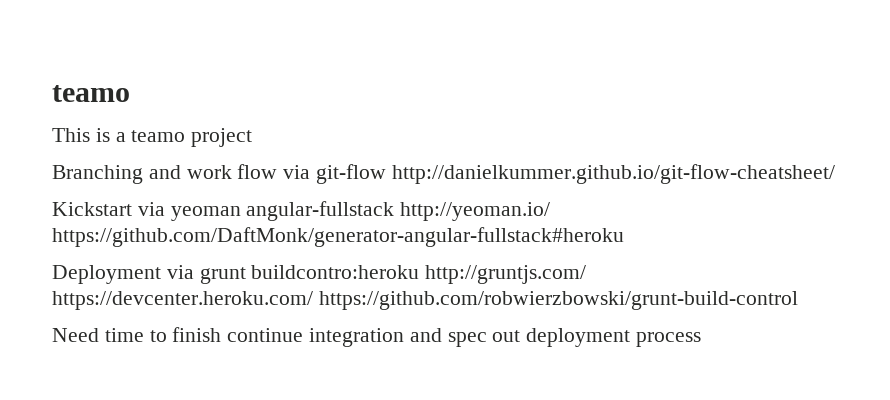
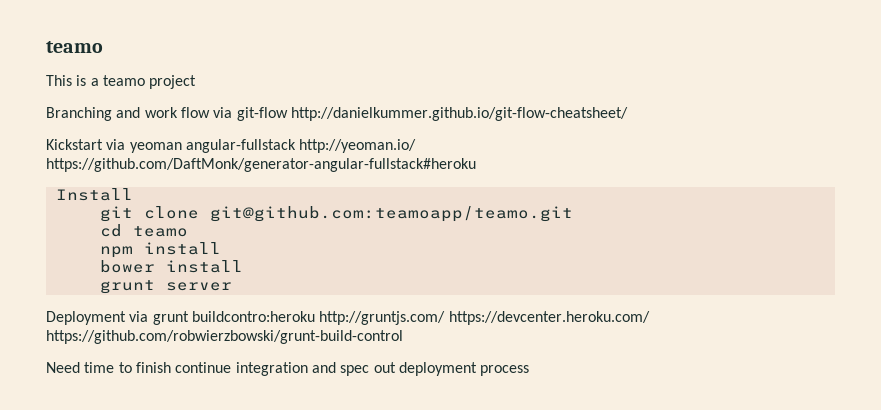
+ Install
+ git clone git@github.com:teamoapp/teamo.git
+ cd teamo
+ npm install
+ bower install
+ grunt server

